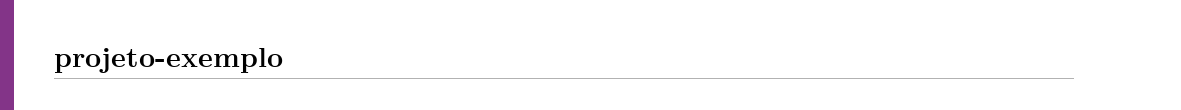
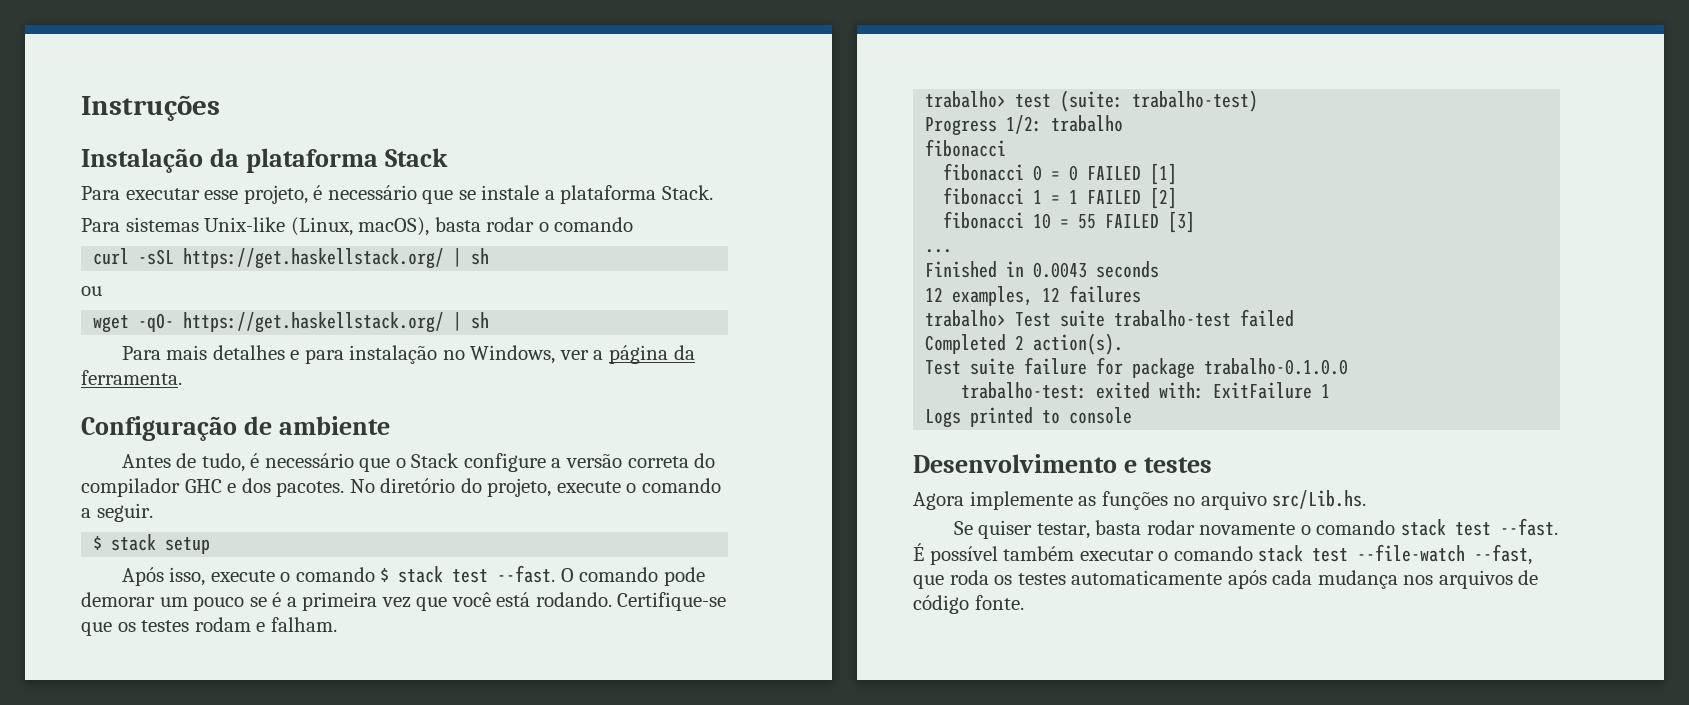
- projeto-exemplo
+ Instruções
+ Instalação da plataforma Stack
+ Para executar esse projeto, é necessário que se instale a plataforma Stack.
+ Para sistemas Unix-like (Linux, macOS), basta rodar o comando
+ curl -sSL https://get.haskellstack.org/ | sh
+ ou
+ wget -qO- https://get.haskellstack.org/ | sh
+ Para mais detalhes e para instalação no Windows, ver a página da ferramenta.
+ Configuração de ambiente
+ Antes de tudo, é necessário que o Stack configure a versão correta do compilador GHC e dos pacotes. No diretório do projeto, execute o comando a seguir.
+ $ stack setup
+ Após isso, execute o comando $ stack test --fast. O comando pode demorar um pouco se é a primeira vez que você está rodando. Certifique-se que os testes rodam e falham.
+ trabalho> test (suite: trabalho-test)
+ Progress 1/2: trabalho
+ fibonacci
+ fibonacci 0 = 0 FAILED [1]
+ fibonacci 1 = 1 FAILED [2]
+ fibonacci 10 = 55 FAILED [3]
+ ...
+ Finished in 0.0043 seconds
+ 12 examples, 12 failures
+ trabalho> Test suite trabalho-test failed
+ Completed 2 action(s).
+ Test suite failure for package trabalho-0.1.0.0
+ trabalho-test: exited with: ExitFailure 1
+ Logs printed to console
+ Desenvolvimento e testes
+ Agora implemente as funções no arquivo src/Lib.hs.
+ Se quiser testar, basta rodar novamente o comando stack test --fast. É possível também executar o comando stack test --file-watch --fast, que roda os testes automaticamente após cada mudança nos arquivos de código fonte.

